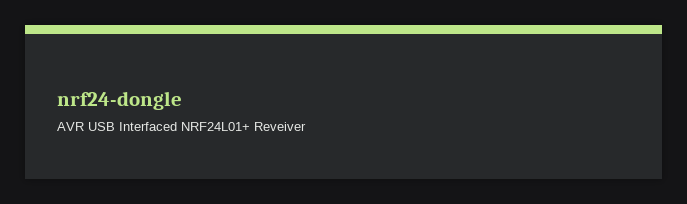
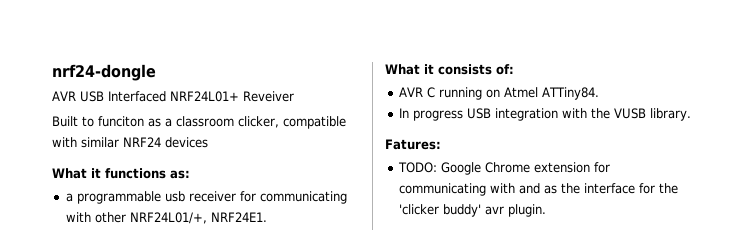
+ Built to funciton as a classroom clicker, compatible with similar NRF24 devices
+ What it functions as:
+ a programmable usb receiver for communicating with other NRF24L01/+, NRF24E1.
+ What it consists of:
+ AVR C running on Atmel ATTiny84.
+ In progress USB integration with the VUSB library.
+ Fatures:
+ TODO: Google Chrome extension for communicating with and as the interface for the 'clicker buddy' avr plugin.

